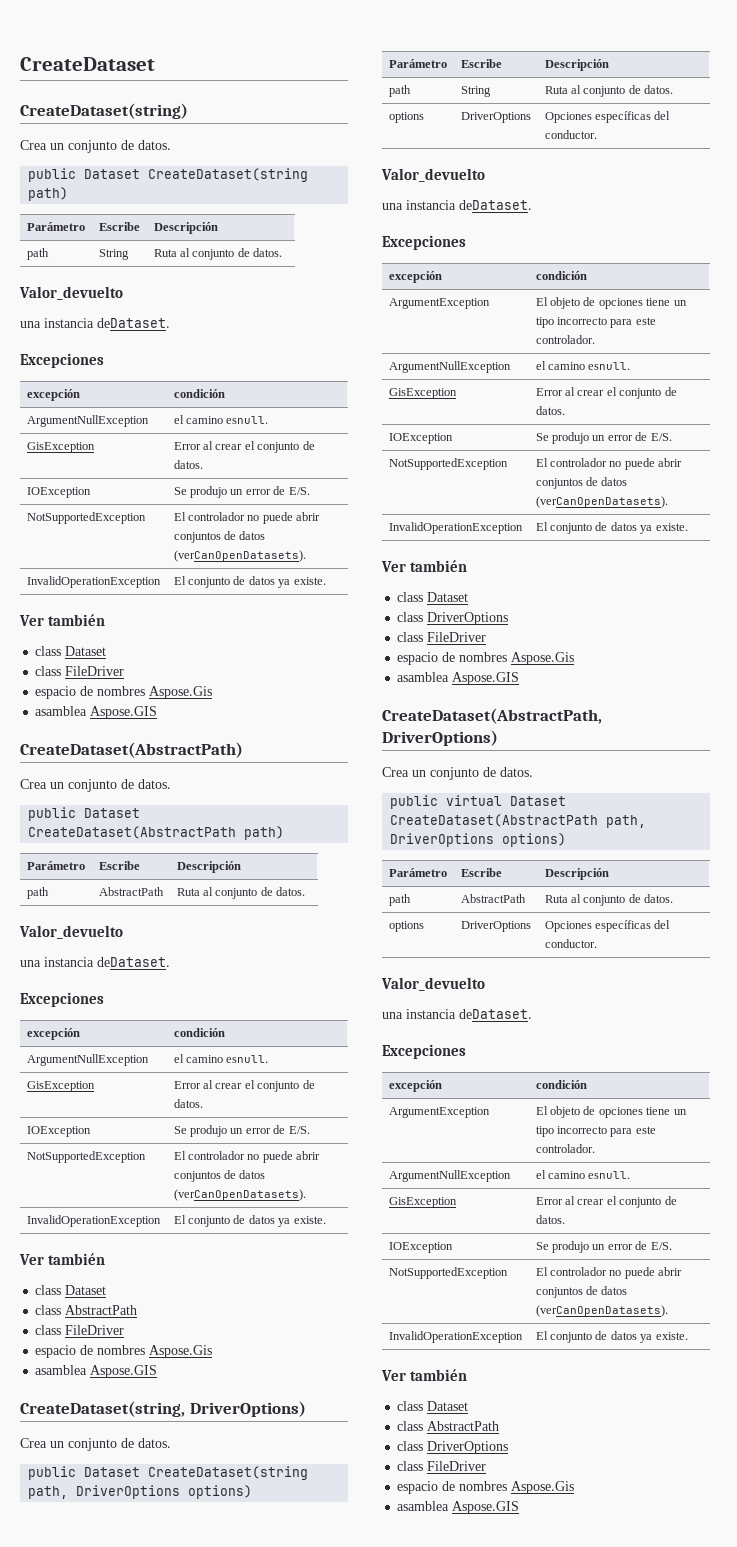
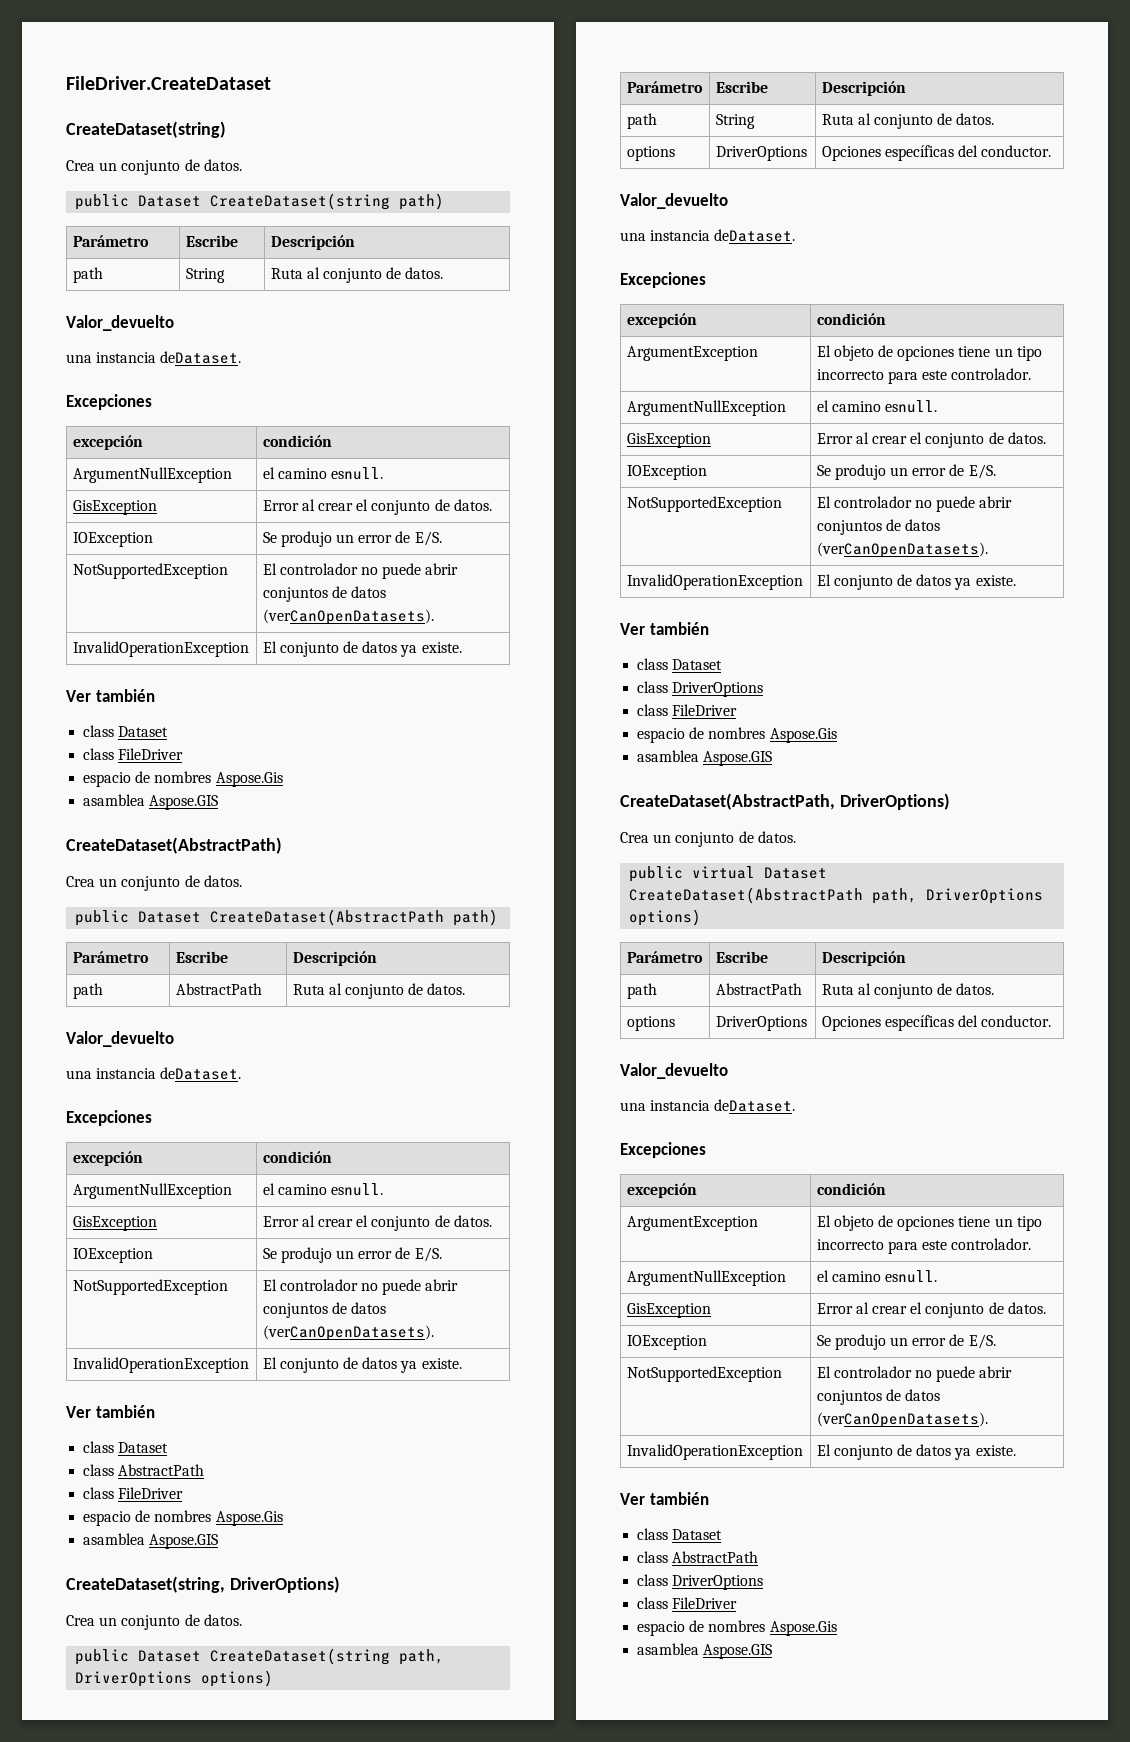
- CreateDataset
+ FileDriver.CreateDataset

